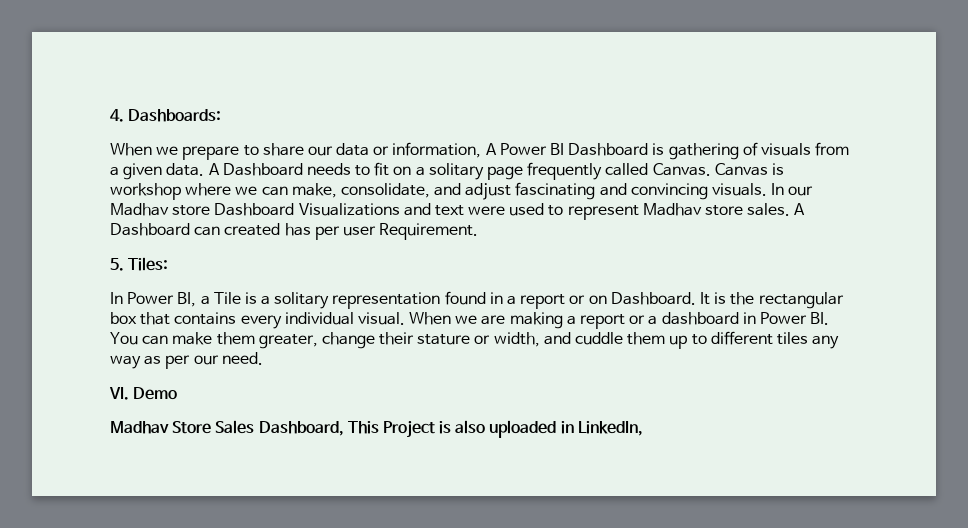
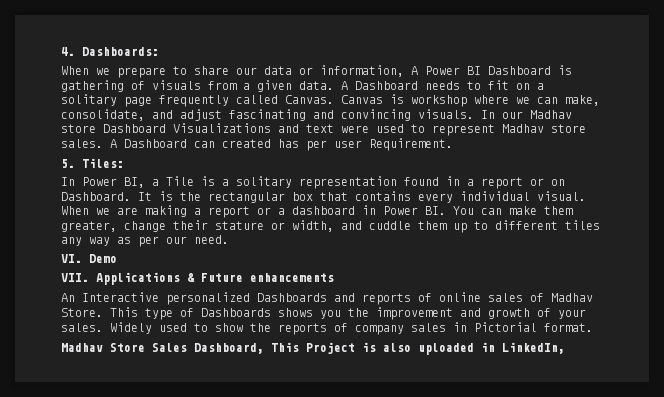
+ VII. Applications & Future enhancements
+ An Interactive personalized Dashboards and reports of online sales of Madhav Store. This type of Dashboards shows you the improvement and growth of your sales. Widely used to show the reports of company sales in Pictorial format.

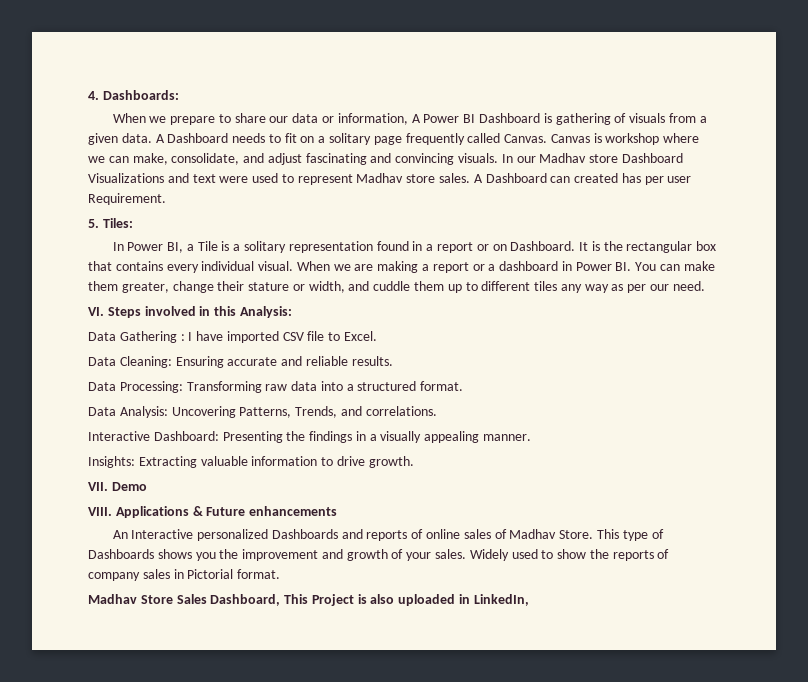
- VI. Demo
+ VI. Steps involved in this Analysis:
+ Data Gathering : I have imported CSV file to Excel.
+ Data Cleaning: Ensuring accurate and reliable results.
+ Data Processing: Transforming raw data into a structured format.
+ Data Analysis: Uncovering Patterns, Trends, and correlations.
+ Interactive Dashboard: Presenting the findings in a visually appealing manner.
+ Insights: Extracting valuable information to drive growth.
+ VII. Demo
- VII. Applications & Future enhancements
+ VIII. Applications & Future enhancements

